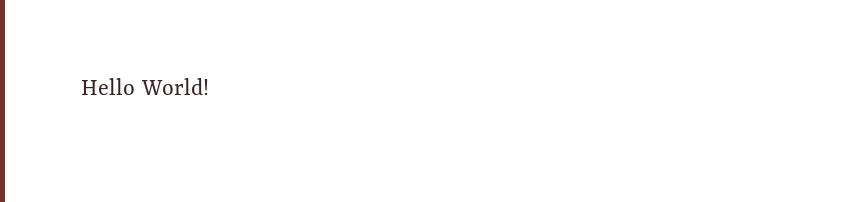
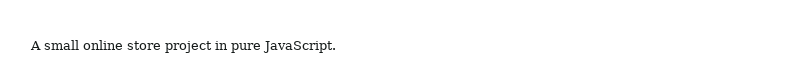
- Hello World!
+ A small online store project in pure JavaScript.

